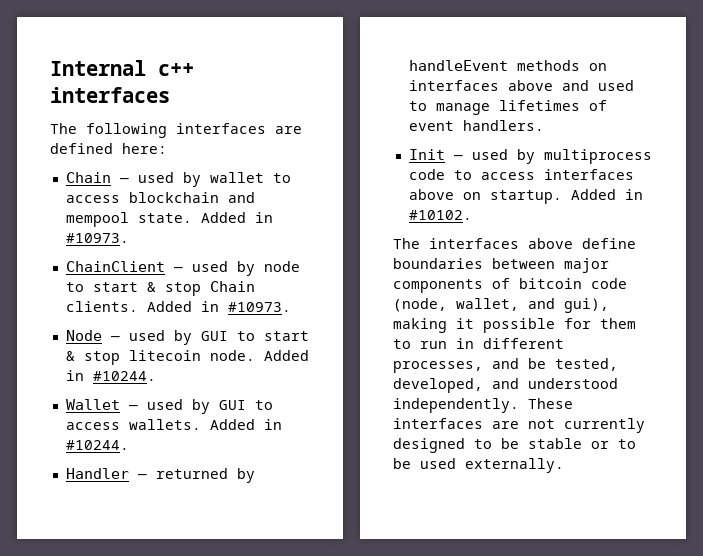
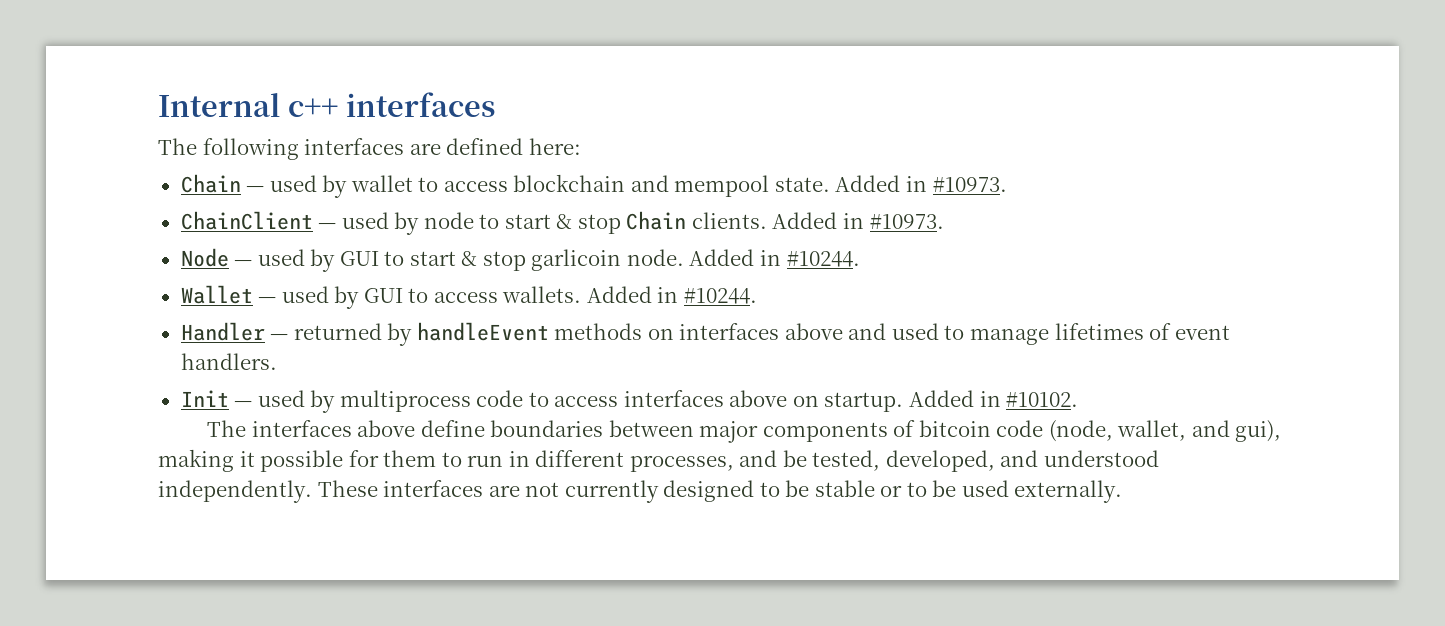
- Node — used by GUI to start & stop litecoin node.
+ Node — used by GUI to start & stop garlicoin node.

